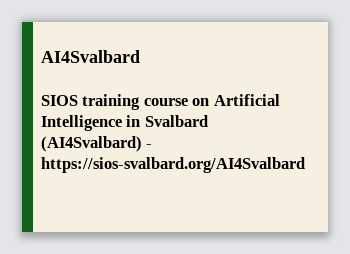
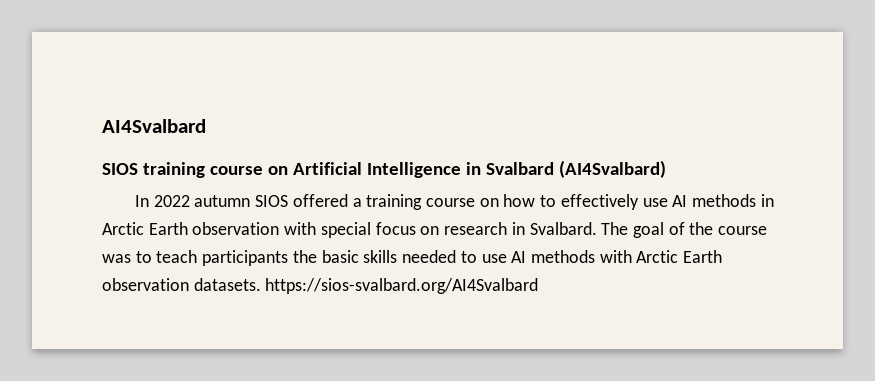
- SIOS training course on Artificial Intelligence in Svalbard (AI4Svalbard) - https://sios-svalbard.org/AI4Svalbard
+ SIOS training course on Artificial Intelligence in Svalbard (AI4Svalbard)
+ In 2022 autumn SIOS offered a training course on how to effectively use AI methods in Arctic Earth observation with special focus on research in Svalbard. The goal of the course was to teach participants the basic skills needed to use AI methods with Arctic Earth observation datasets. https://sios-svalbard.org/AI4Svalbard

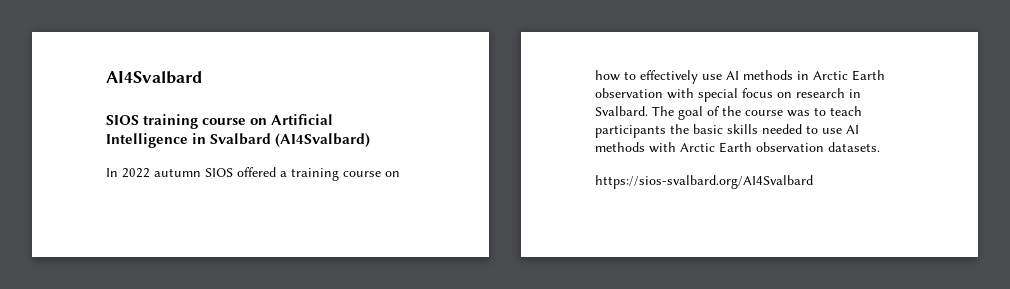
- The goal of the course was to teach participants the basic skills needed to use AI methods with Arctic Earth observation datasets. https://sios-svalbard.org/AI4Svalbard
+ The goal of the course was to teach participants the basic skills needed to use AI methods with Arctic Earth observation datasets.
+ https://sios-svalbard.org/AI4Svalbard

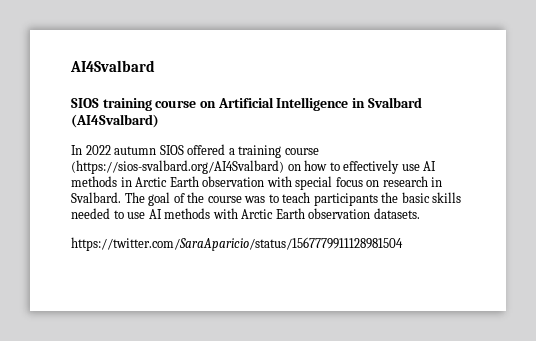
- In 2022 autumn SIOS offered a training course on how to effectively use AI methods in Arctic Earth observation with special focus on research in Svalbard.
+ In 2022 autumn SIOS offered a training course (https://sios-svalbard.org/AI4Svalbard) on how to effectively use AI methods in Arctic Earth observation with special focus on research in Svalbard.
- https://sios-svalbard.org/AI4Svalbard
+ https://twitter.com/SaraAparicio/status/1567779911128981504

